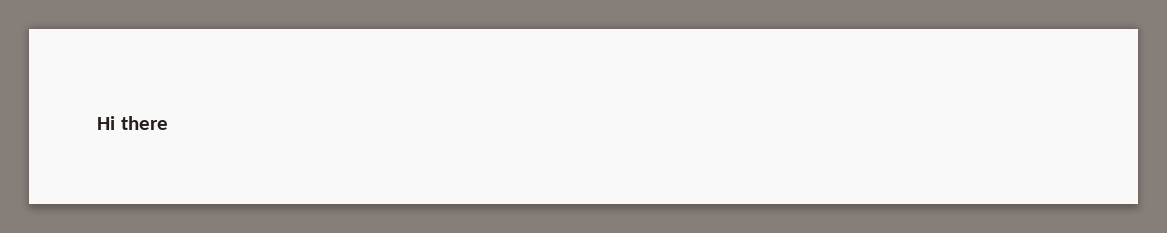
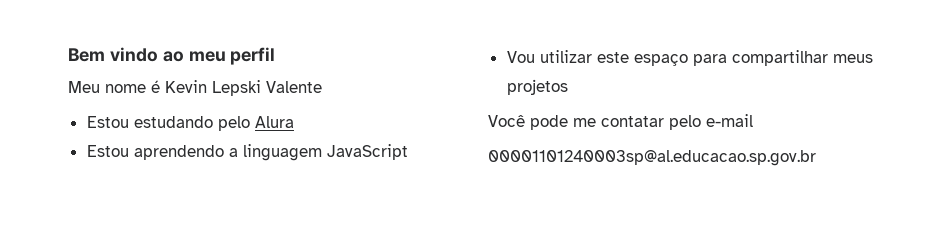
- Hi there
+ Bem vindo ao meu perfil
+ Meu nome é Kevin Lepski Valente
+ Estou estudando pelo Alura
+ Estou aprendendo a linguagem JavaScript
+ Vou utilizar este espaço para compartilhar meus projetos
+ Você pode me contatar pelo e-mail
+ 00001101240003sp@al.educacao.sp.gov.br

